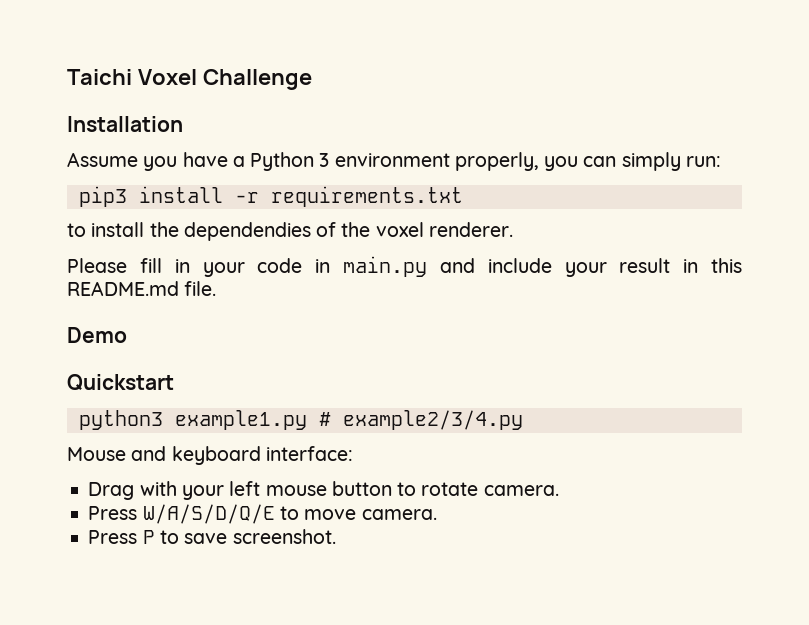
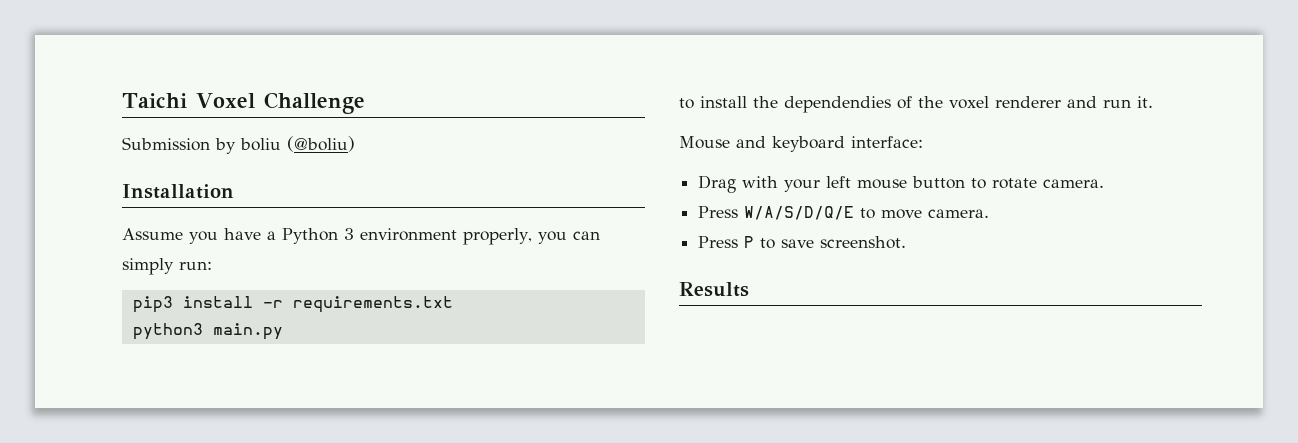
+ Submission by boliu (@boliu)
+ python3 main.py
- to install the dependendies of the voxel renderer.
- Please fill in your code in main.py and include your result in this README.md file.
- Demo
- Quickstart
- python3 example1.py # example2/3/4.py
+ to install the dependendies of the voxel renderer and run it.
+ Results

